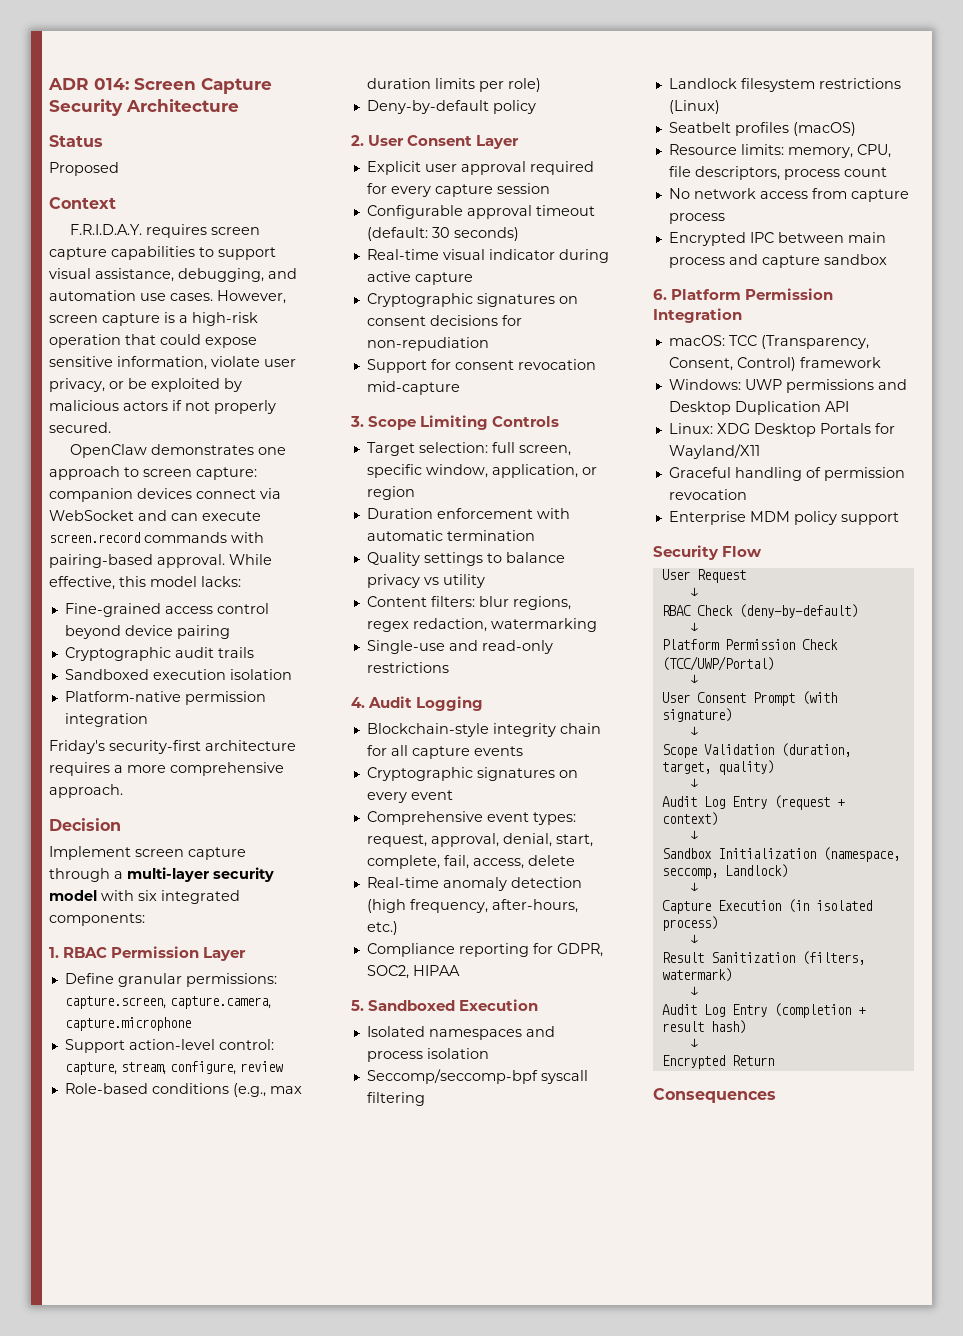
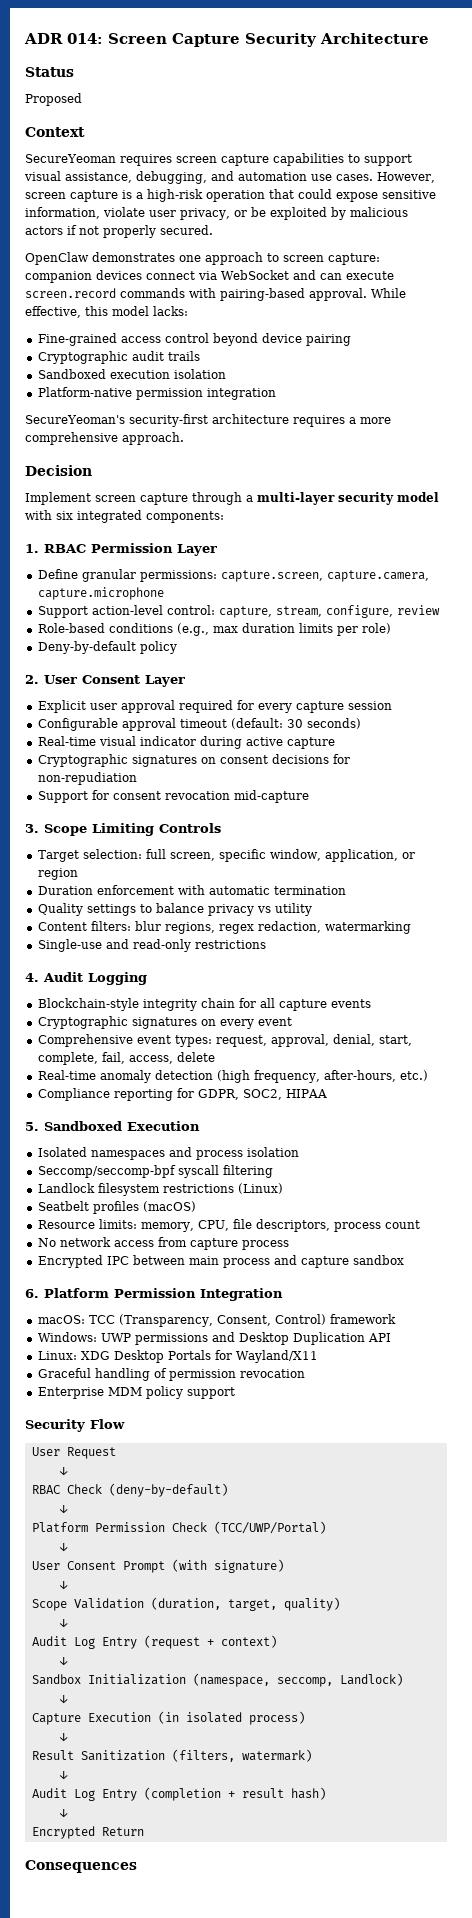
- F.R.I.D.A.Y. requires screen capture capabilities to support visual assistance, debugging, and automation use cases.
+ SecureYeoman requires screen capture capabilities to support visual assistance, debugging, and automation use cases.
- Friday's security-first architecture requires a more comprehensive approach.
+ SecureYeoman's security-first architecture requires a more comprehensive approach.

